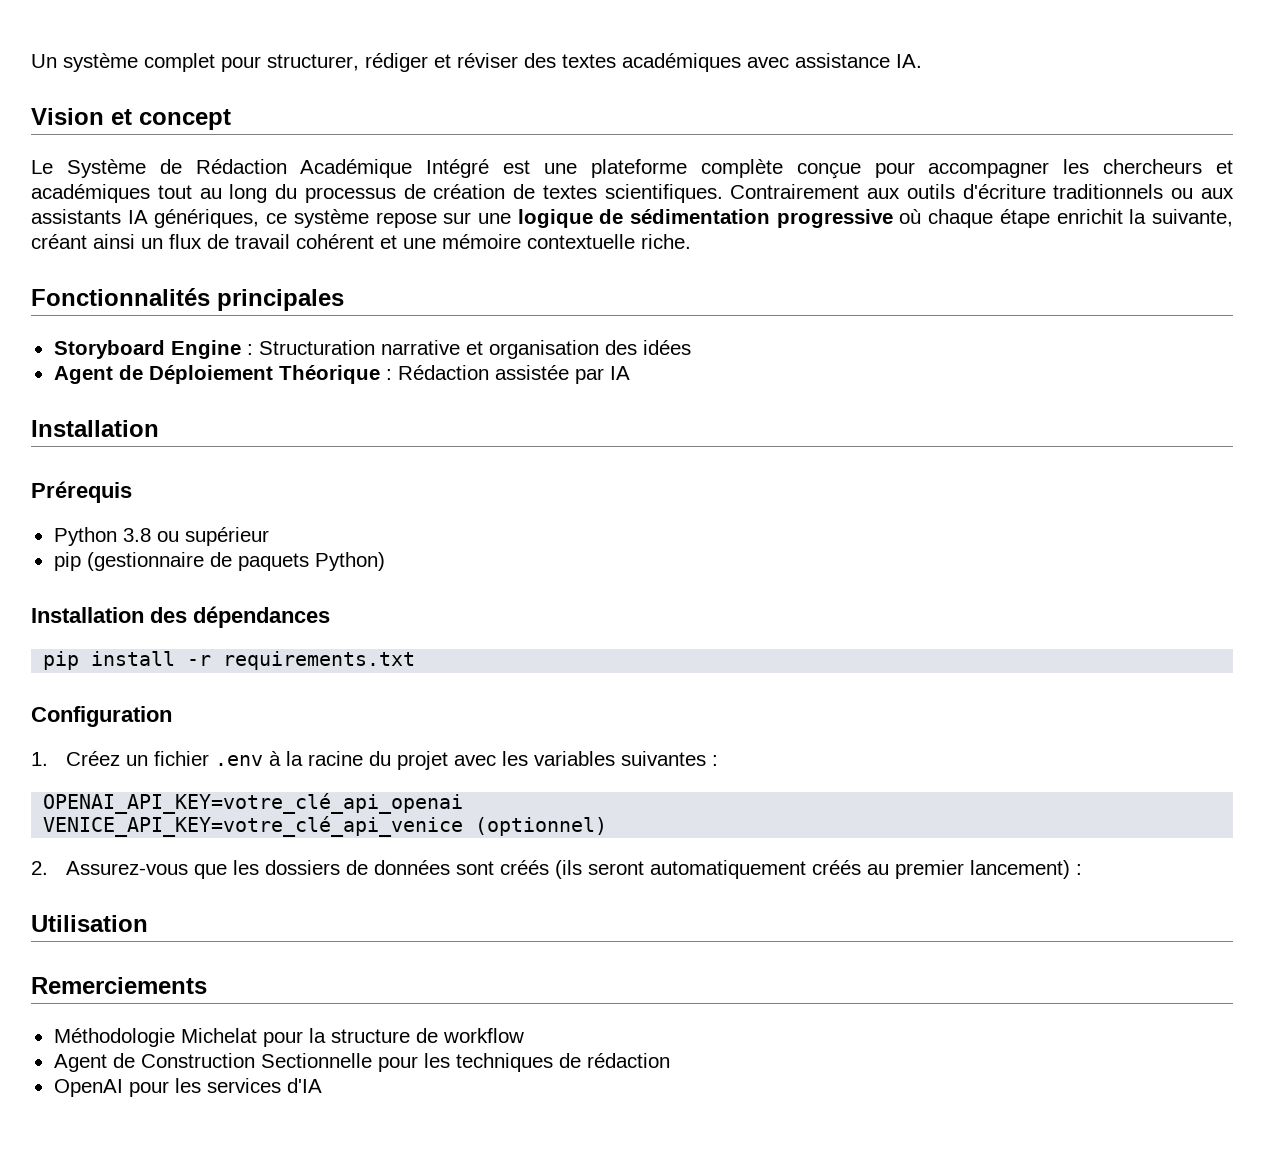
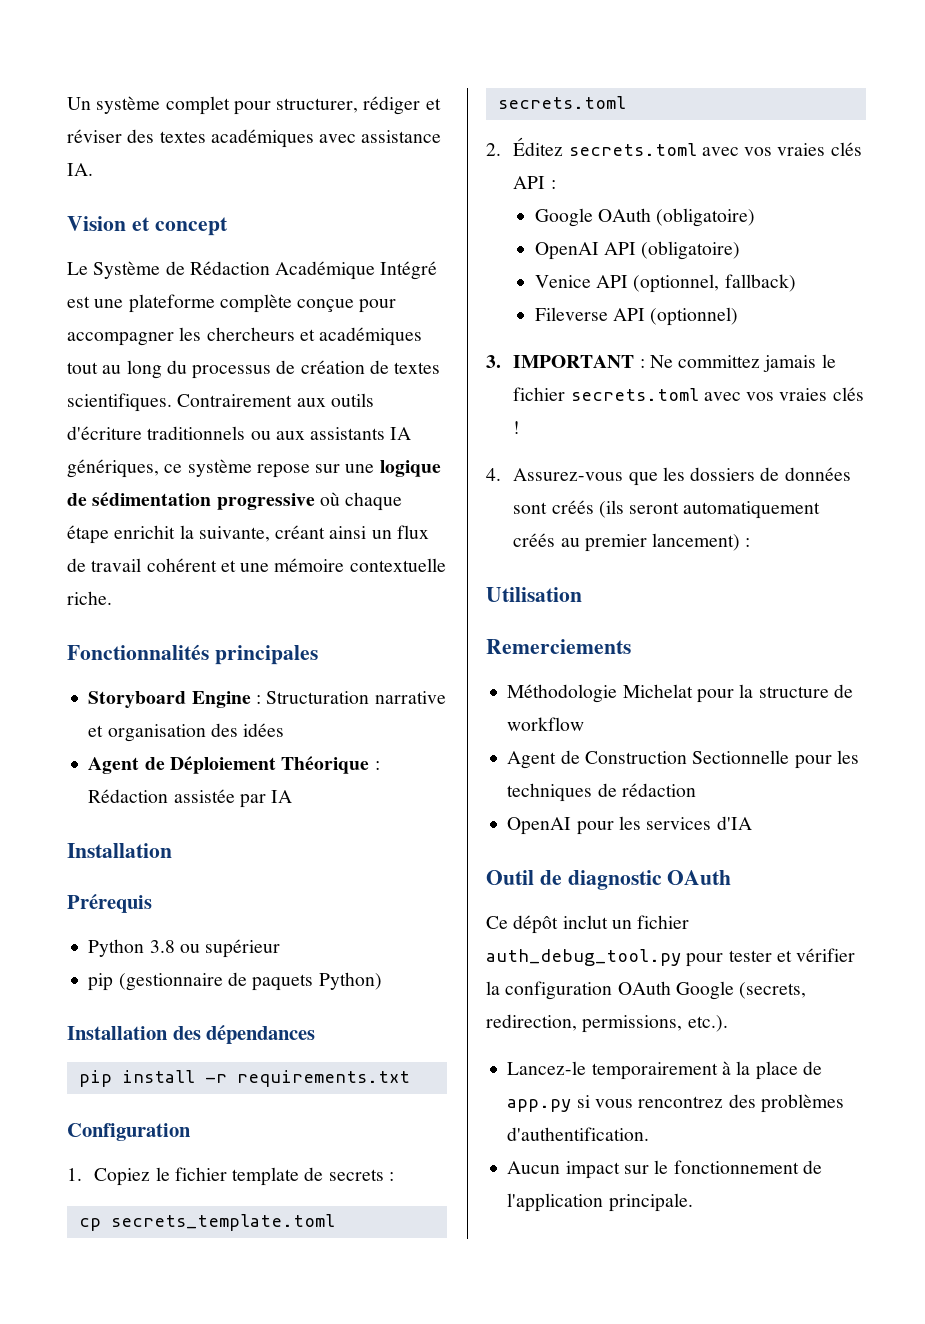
- 1. Créez un fichier .env à la racine du projet avec les variables suivantes :
- OPENAI_API_KEY=votre_clé_api_openai
- VENICE_API_KEY=votre_clé_api_venice (optionnel)
- 2. Assurez-vous que les dossiers de données sont créés (ils seront automatiquement créés au premier lancement) :
+ 1. Copiez le fichier template de secrets :
+ cp secrets_template.toml secrets.toml
+ 2. Éditez secrets.toml avec vos vraies clés API :
+ Google OAuth (obligatoire)
+ OpenAI API (obligatoire)
+ Venice API (optionnel, fallback)
+ Fileverse API (optionnel)
+ 3. IMPORTANT : Ne committez jamais le fichier secrets.toml avec vos vraies clés !
+ 4. Assurez-vous que les dossiers de données sont créés (ils seront automatiquement créés au premier lancement) :
+ Outil de diagnostic OAuth
+ Ce dépôt inclut un fichier auth_debug_tool.py pour tester et vérifier la configuration OAuth Google (secrets, redirection, permissions, etc.).
+ Lancez-le temporairement à la place de app.py si vous rencontrez des problèmes d'authentification.
+ Aucun impact sur le fonctionnement de l'application principale.

